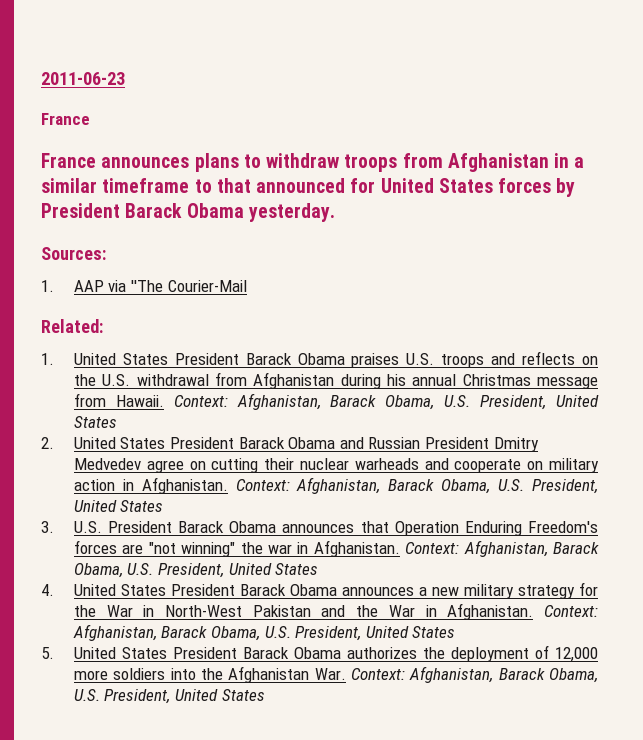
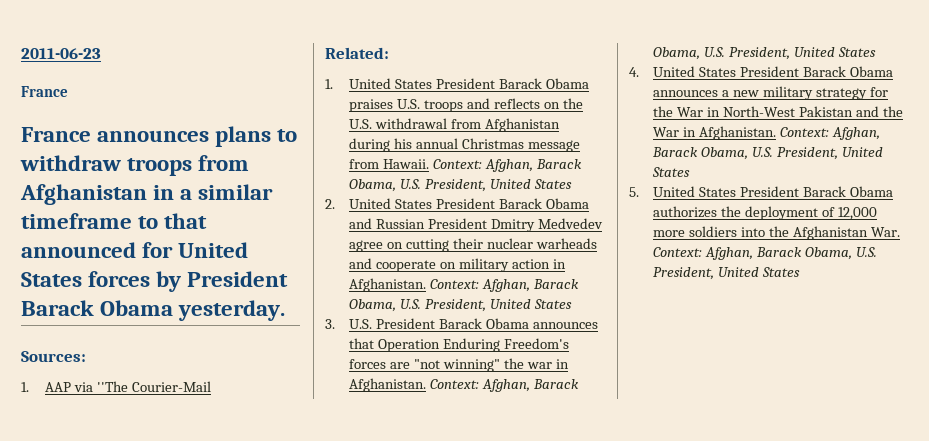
- 1. United States President Barack Obama praises U.S. troops and reflects on the U.S. withdrawal from Afghanistan during his annual Christmas message from Hawaii. Context: Afghanistan, Barack Obama, U.S. President, United States
+ 1. United States President Barack Obama praises U.S. troops and reflects on the U.S. withdrawal from Afghanistan during his annual Christmas message from Hawaii. Context: Afghan, Barack Obama, U.S. President, United States
- 2. United States President Barack Obama and Russian President Dmitry Medvedev agree on cutting their nuclear warheads and cooperate on military action in Afghanistan. Context: Afghanistan, Barack Obama, U.S. President, United States
+ 2. United States President Barack Obama and Russian President Dmitry Medvedev agree on cutting their nuclear warheads and cooperate on military action in Afghanistan. Context: Afghan, Barack Obama, U.S. President, United States
- 3. U.S. President Barack Obama announces that Operation Enduring Freedom's forces are "not winning" the war in Afghanistan. Context: Afghanistan, Barack Obama, U.S. President, United States
+ 3. U.S. President Barack Obama announces that Operation Enduring Freedom's forces are "not winning" the war in Afghanistan. Context: Afghan, Barack Obama, U.S. President, United States
- 4. United States President Barack Obama announces a new military strategy for the War in North-West Pakistan and the War in Afghanistan. Context: Afghanistan, Barack Obama, U.S. President, United States
+ 4. United States President Barack Obama announces a new military strategy for the War in North-West Pakistan and the War in Afghanistan. Context: Afghan, Barack Obama, U.S. President, United States
- 5. United States President Barack Obama authorizes the deployment of 12,000 more soldiers into the Afghanistan War. Context: Afghanistan, Barack Obama, U.S. President, United States
+ 5. United States President Barack Obama authorizes the deployment of 12,000 more soldiers into the Afghanistan War. Context: Afghan, Barack Obama, U.S. President, United States

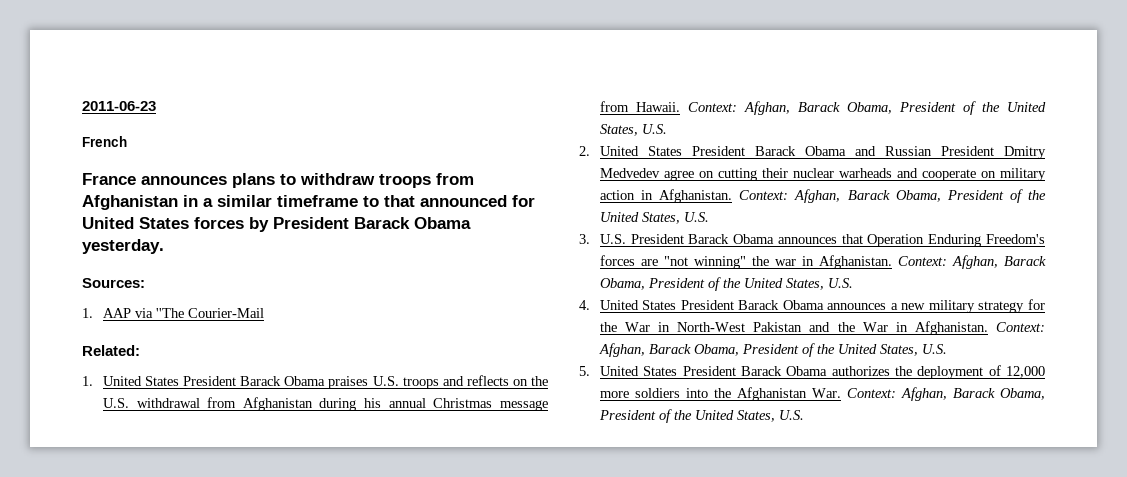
  2011-06-23
- France
+ French
- 1. United States President Barack Obama praises U.S. troops and reflects on the U.S. withdrawal from Afghanistan during his annual Christmas message from Hawaii. Context: Afghan, Barack Obama, U.S. President, United States
+ 1. United States President Barack Obama praises U.S. troops and reflects on the U.S. withdrawal from Afghanistan during his annual Christmas message from Hawaii. Context: Afghan, Barack Obama, President of the United States, U.S.
- 2. United States President Barack Obama and Russian President Dmitry Medvedev agree on cutting their nuclear warheads and cooperate on military action in Afghanistan. Context: Afghan, Barack Obama, U.S. President, United States
+ 2. United States President Barack Obama and Russian President Dmitry Medvedev agree on cutting their nuclear warheads and cooperate on military action in Afghanistan. Context: Afghan, Barack Obama, President of the United States, U.S.
- 3. U.S. President Barack Obama announces that Operation Enduring Freedom's forces are "not winning" the war in Afghanistan. Context: Afghan, Barack Obama, U.S. President, United States
+ 3. U.S. President Barack Obama announces that Operation Enduring Freedom's forces are "not winning" the war in Afghanistan. Context: Afghan, Barack Obama, President of the United States, U.S.
- 4. United States President Barack Obama announces a new military strategy for the War in North-West Pakistan and the War in Afghanistan. Context: Afghan, Barack Obama, U.S. President, United States
+ 4. United States President Barack Obama announces a new military strategy for the War in North-West Pakistan and the War in Afghanistan. Context: Afghan, Barack Obama, President of the United States, U.S.
- 5. United States President Barack Obama authorizes the deployment of 12,000 more soldiers into the Afghanistan War. Context: Afghan, Barack Obama, U.S. President, United States
+ 5. United States President Barack Obama authorizes the deployment of 12,000 more soldiers into the Afghanistan War. Context: Afghan, Barack Obama, President of the United States, U.S.

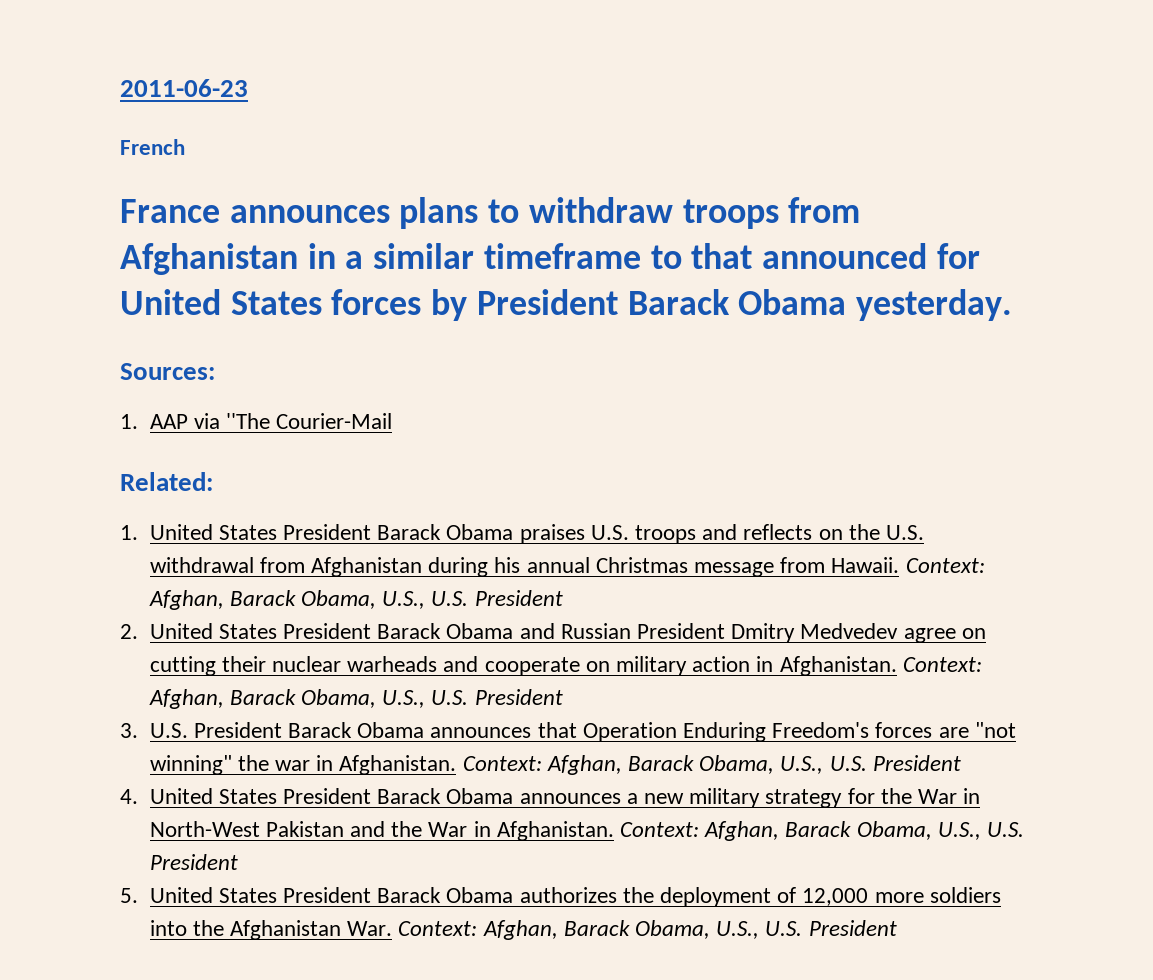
- 1. United States President Barack Obama praises U.S. troops and reflects on the U.S. withdrawal from Afghanistan during his annual Christmas message from Hawaii. Context: Afghan, Barack Obama, President of the United States, U.S.
+ 1. United States President Barack Obama praises U.S. troops and reflects on the U.S. withdrawal from Afghanistan during his annual Christmas message from Hawaii. Context: Afghan, Barack Obama, U.S., U.S. President
- 2. United States President Barack Obama and Russian President Dmitry Medvedev agree on cutting their nuclear warheads and cooperate on military action in Afghanistan. Context: Afghan, Barack Obama, President of the United States, U.S.
+ 2. United States President Barack Obama and Russian President Dmitry Medvedev agree on cutting their nuclear warheads and cooperate on military action in Afghanistan. Context: Afghan, Barack Obama, U.S., U.S. President
- 3. U.S. President Barack Obama announces that Operation Enduring Freedom's forces are "not winning" the war in Afghanistan. Context: Afghan, Barack Obama, President of the United States, U.S.
+ 3. U.S. President Barack Obama announces that Operation Enduring Freedom's forces are "not winning" the war in Afghanistan. Context: Afghan, Barack Obama, U.S., U.S. President
- 4. United States President Barack Obama announces a new military strategy for the War in North-West Pakistan and the War in Afghanistan. Context: Afghan, Barack Obama, President of the United States, U.S.
+ 4. United States President Barack Obama announces a new military strategy for the War in North-West Pakistan and the War in Afghanistan. Context: Afghan, Barack Obama, U.S., U.S. President
- 5. United States President Barack Obama authorizes the deployment of 12,000 more soldiers into the Afghanistan War. Context: Afghan, Barack Obama, President of the United States, U.S.
+ 5. United States President Barack Obama authorizes the deployment of 12,000 more soldiers into the Afghanistan War. Context: Afghan, Barack Obama, U.S., U.S. President

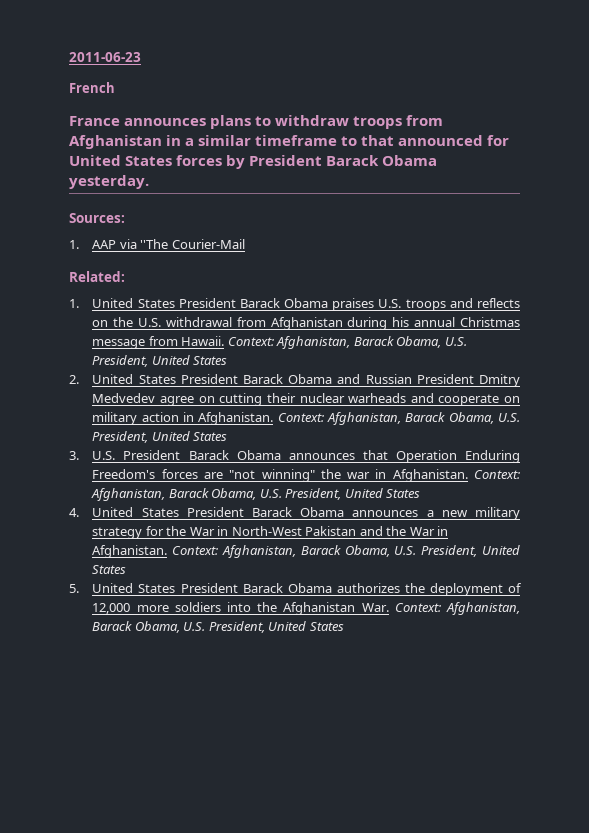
- 1. United States President Barack Obama praises U.S. troops and reflects on the U.S. withdrawal from Afghanistan during his annual Christmas message from Hawaii. Context: Afghan, Barack Obama, U.S., U.S. President
+ 1. United States President Barack Obama praises U.S. troops and reflects on the U.S. withdrawal from Afghanistan during his annual Christmas message from Hawaii. Context: Afghanistan, Barack Obama, U.S. President, United States
- 2. United States President Barack Obama and Russian President Dmitry Medvedev agree on cutting their nuclear warheads and cooperate on military action in Afghanistan. Context: Afghan, Barack Obama, U.S., U.S. President
+ 2. United States President Barack Obama and Russian President Dmitry Medvedev agree on cutting their nuclear warheads and cooperate on military action in Afghanistan. Context: Afghanistan, Barack Obama, U.S. President, United States
- 3. U.S. President Barack Obama announces that Operation Enduring Freedom's forces are "not winning" the war in Afghanistan. Context: Afghan, Barack Obama, U.S., U.S. President
+ 3. U.S. President Barack Obama announces that Operation Enduring Freedom's forces are "not winning" the war in Afghanistan. Context: Afghanistan, Barack Obama, U.S. President, United States
- 4. United States President Barack Obama announces a new military strategy for the War in North-West Pakistan and the War in Afghanistan. Context: Afghan, Barack Obama, U.S., U.S. President
+ 4. United States President Barack Obama announces a new military strategy for the War in North-West Pakistan and the War in Afghanistan. Context: Afghanistan, Barack Obama, U.S. President, United States
- 5. United States President Barack Obama authorizes the deployment of 12,000 more soldiers into the Afghanistan War. Context: Afghan, Barack Obama, U.S., U.S. President
+ 5. United States President Barack Obama authorizes the deployment of 12,000 more soldiers into the Afghanistan War. Context: Afghanistan, Barack Obama, U.S. President, United States

